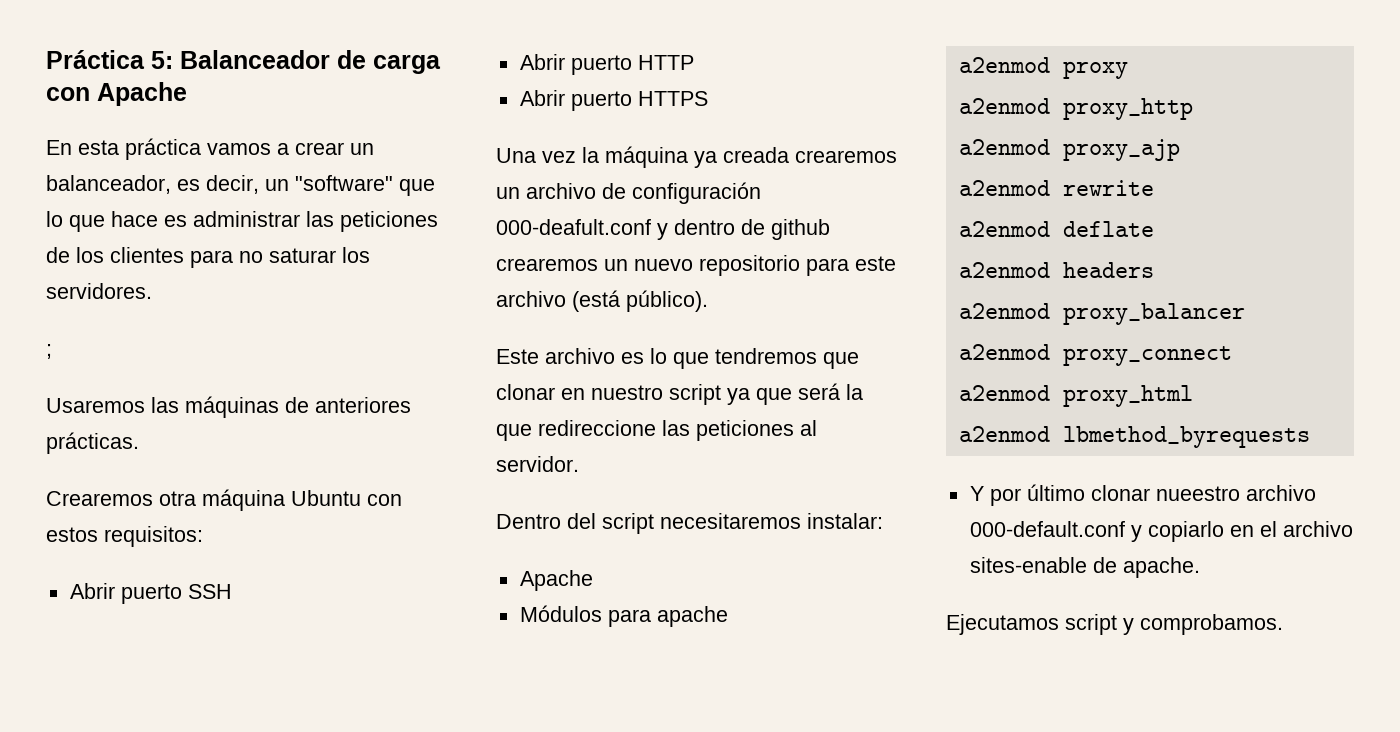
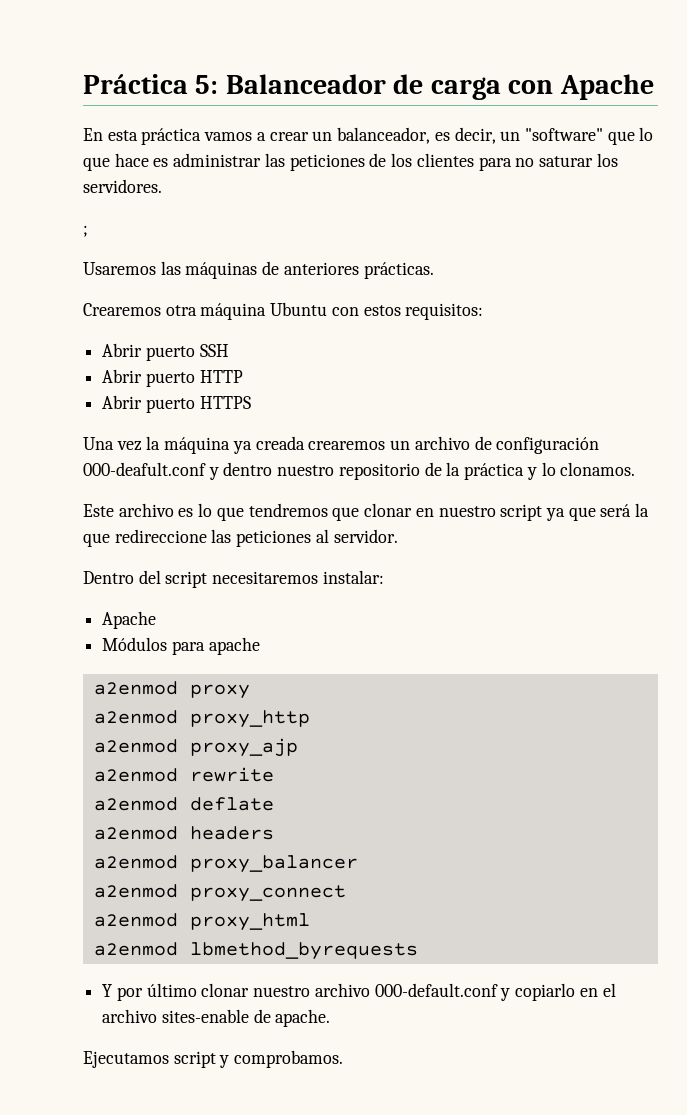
- Una vez la máquina ya creada crearemos un archivo de configuración 000-deafult.conf y dentro de github crearemos un nuevo repositorio para este archivo (está público).
+ Una vez la máquina ya creada crearemos un archivo de configuración 000-deafult.conf y dentro nuestro repositorio de la práctica y lo clonamos.
- Y por último clonar nueestro archivo 000-default.conf y copiarlo en el archivo sites-enable de apache.
+ Y por último clonar nuestro archivo 000-default.conf y copiarlo en el archivo sites-enable de apache.

